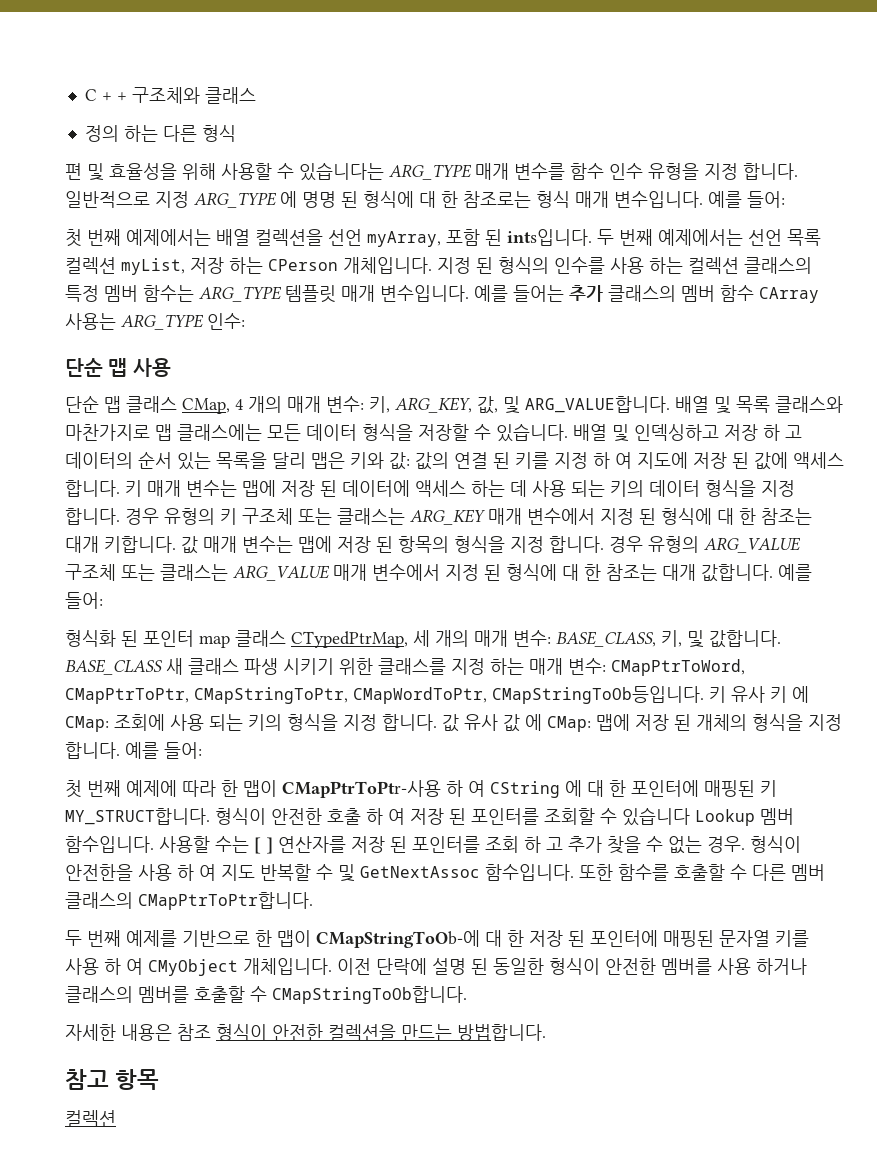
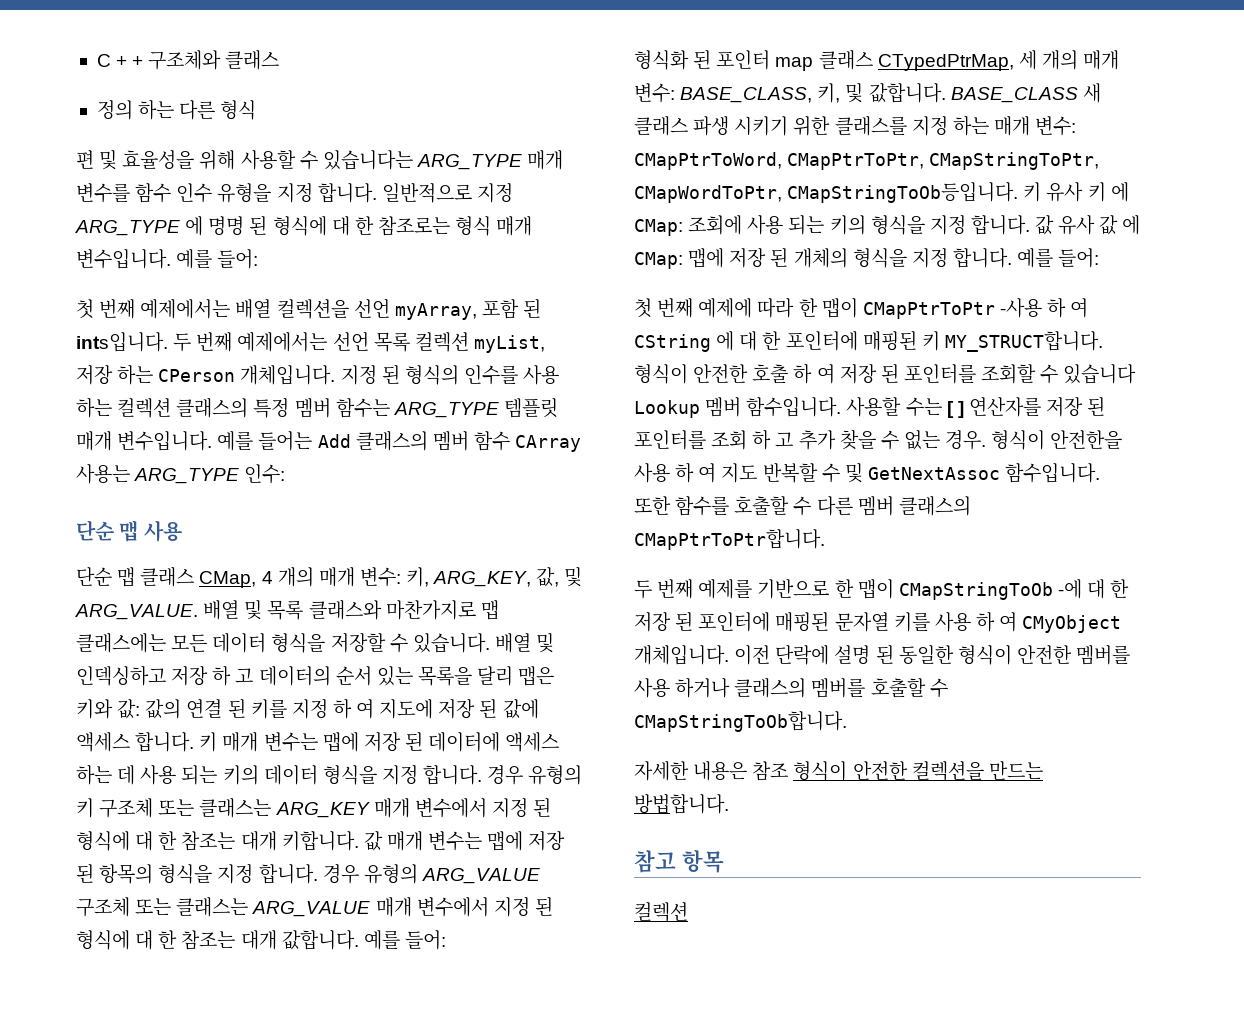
- 예를 들어는 추가 클래스의 멤버 함수 CArray 사용는 ARG_TYPE 인수:
+ 예를 들어는 Add 클래스의 멤버 함수 CArray 사용는 ARG_TYPE 인수:
- 단순 맵 클래스 CMap, 4 개의 매개 변수: 키, ARG_KEY, 값, 및 ARG_VALUE합니다.
+ 단순 맵 클래스 CMap, 4 개의 매개 변수: 키, ARG_KEY, 값, 및 ARG_VALUE.
- 첫 번째 예제에 따라 한 맵이 CMapPtrToPtr-사용 하 여 CString 에 대 한 포인터에 매핑된 키 MY_STRUCT합니다.
+ 첫 번째 예제에 따라 한 맵이 CMapPtrToPtr -사용 하 여 CString 에 대 한 포인터에 매핑된 키 MY_STRUCT합니다.
- 두 번째 예제를 기반으로 한 맵이 CMapStringToOb-에 대 한 저장 된 포인터에 매핑된 문자열 키를 사용 하 여 CMyObject 개체입니다.
+ 두 번째 예제를 기반으로 한 맵이 CMapStringToOb -에 대 한 저장 된 포인터에 매핑된 문자열 키를 사용 하 여 CMyObject 개체입니다.

